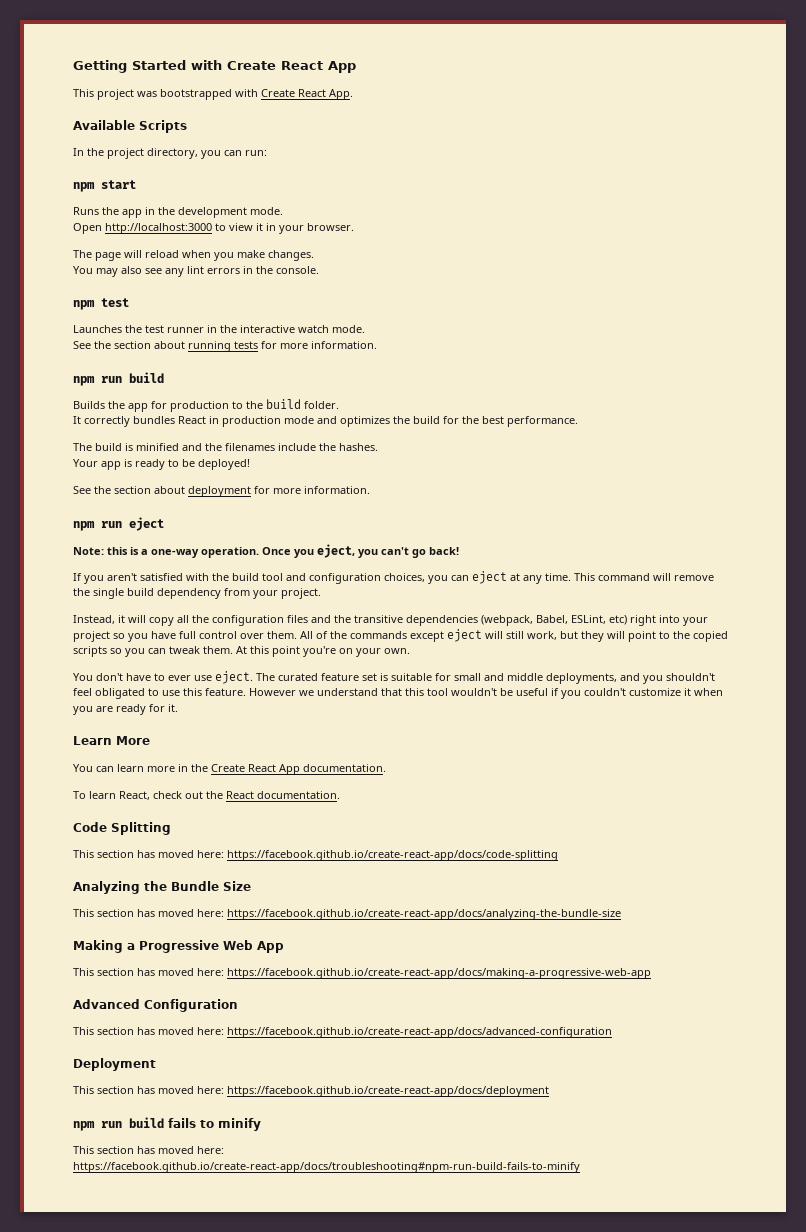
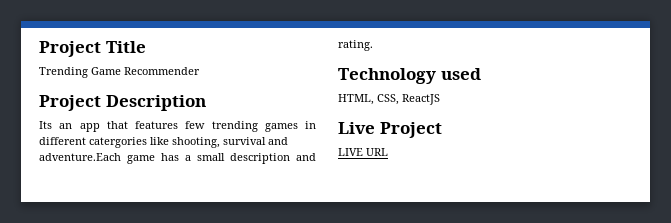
- Getting Started with Create React App
- This project was bootstrapped with Create React App.
- Available Scripts
- In the project directory, you can run:
- npm start
- Runs the app in the development mode.
- Open http://localhost:3000 to view it in your browser.
- The page will reload when you make changes.
- You may also see any lint errors in the console.
- npm test
- Launches the test runner in the interactive watch mode.
- See the section about running tests for more information.
- npm run build
- Builds the app for production to the build folder.
- It correctly bundles React in production mode and optimizes the build for the best performance.
- The build is minified and the filenames include the hashes.
- Your app is ready to be deployed!
- See the section about deployment for more information.
- npm run eject
- Note: this is a one-way operation. Once you eject, you can't go back!
- If you aren't satisfied with the build tool and configuration choices, you can eject at any time. This command will remove the single build dependency from your project.
- Instead, it will copy all the configuration files and the transitive dependencies (webpack, Babel, ESLint, etc) right into your project so you have full control over them. All of the commands except eject will still work, but they will point to the copied scripts so you can tweak them. At this point you're on your own.
- You don't have to ever use eject. The curated feature set is suitable for small and middle deployments, and you shouldn't feel obligated to use this feature. However we understand that this tool wouldn't be useful if you couldn't customize it when you are ready for it.
- Learn More
- You can learn more in the Create React App documentation.
- To learn React, check out the React documentation.
- Code Splitting
- This section has moved here: https://facebook.github.io/create-react-app/docs/code-splitting
- Analyzing the Bundle Size
- This section has moved here: https://facebook.github.io/create-react-app/docs/analyzing-the-bundle-size
- Making a Progressive Web App
- This section has moved here: https://facebook.github.io/create-react-app/docs/making-a-progressive-web-app
- Advanced Configuration
- This section has moved here: https://facebook.github.io/create-react-app/docs/advanced-configuration
- Deployment
- This section has moved here: https://facebook.github.io/create-react-app/docs/deployment
- npm run build fails to minify
- This section has moved here: https://facebook.github.io/create-react-app/docs/troubleshooting#npm-run-build-fails-to-minify
+ Project Title
+ Trending Game Recommender
+ Project Description
+ Its an app that features few trending games in different catergories like shooting, survival and adventure.Each game has a small description and rating.
+ Technology used
+ HTML, CSS, ReactJS
+ Live Project
+ LIVE URL

